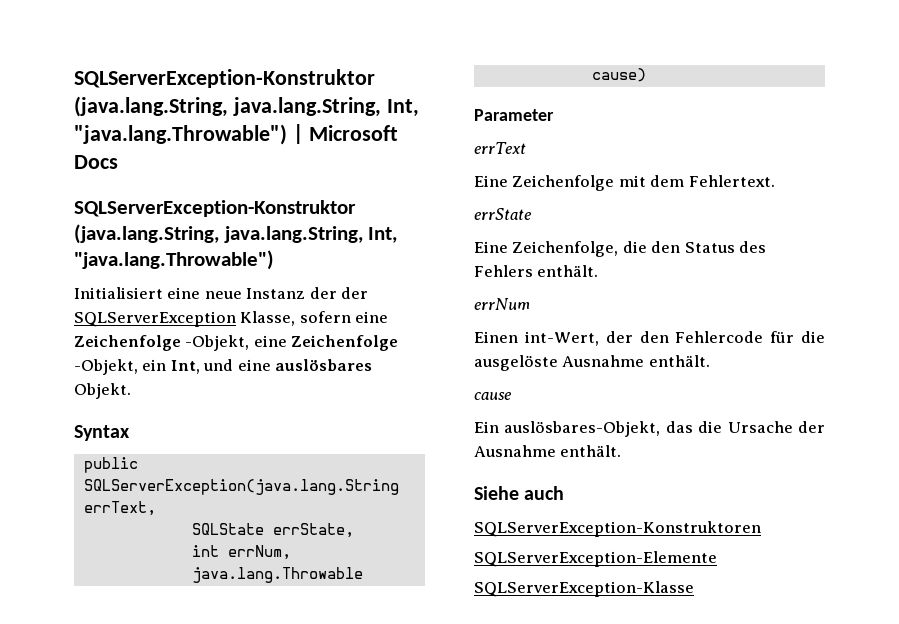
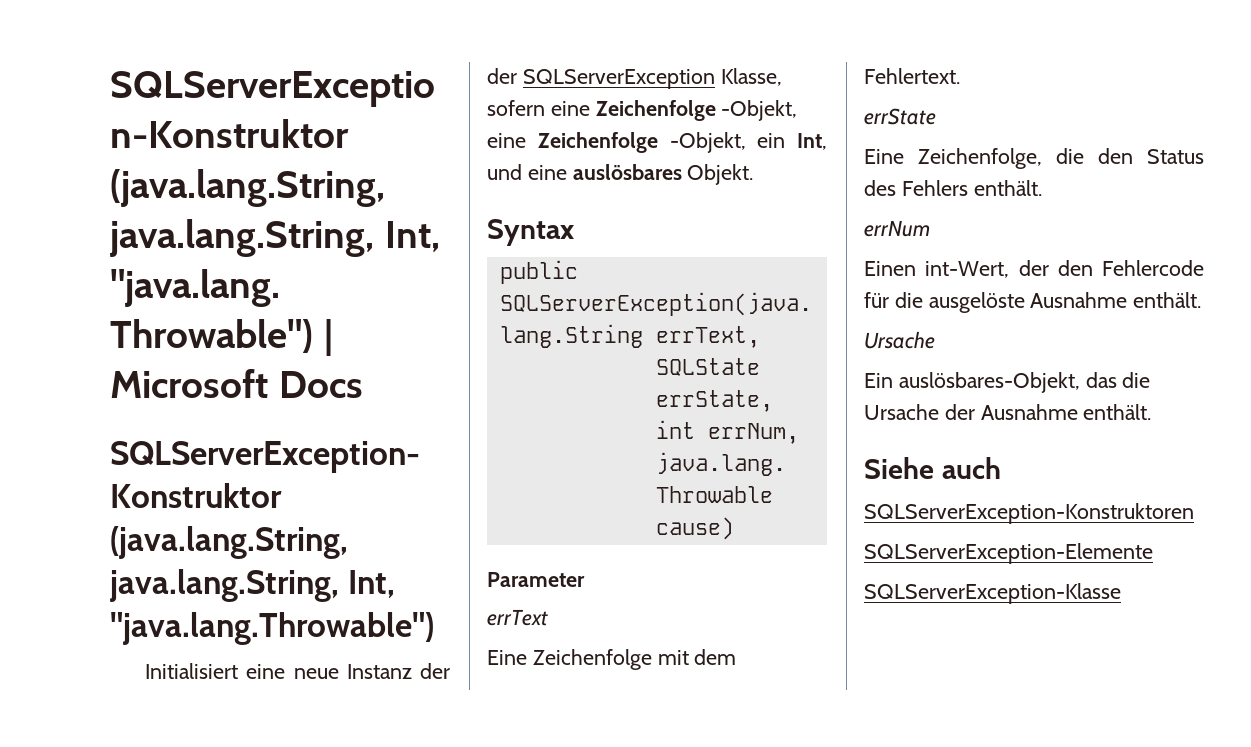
  Einen int-Wert, der den Fehlercode für die ausgelöste Ausnahme enthält.
- cause
+ Ursache

